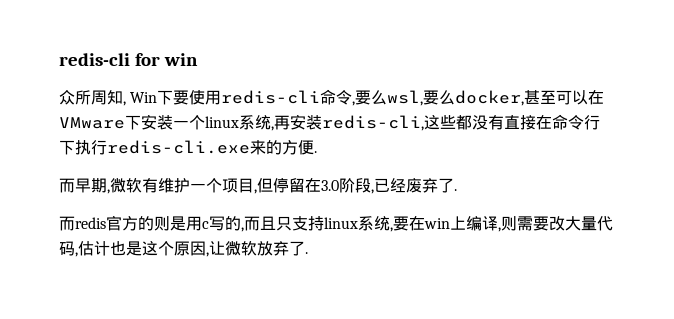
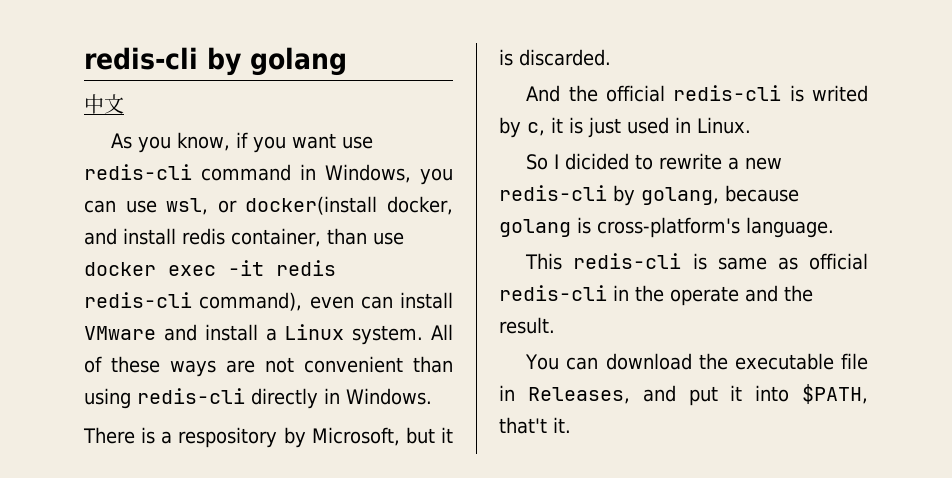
- redis-cli for win
- 众所周知, Win下要使用redis-cli命令,要么wsl,要么docker,甚至可以在VMware下安装一个linux系统,再安装redis-cli,这些都没有直接在命令行下执行redis-cli.exe来的方便.
- 而早期,微软有维护一个项目,但停留在3.0阶段,已经废弃了.
- 而redis官方的则是用c写的,而且只支持linux系统,要在win上编译,则需要改大量代码,估计也是这个原因,让微软放弃了.
+ redis-cli by golang
+ 中文
+ As you know, if you want use redis-cli command in Windows, you can use wsl, or docker(install docker, and install redis container, than use docker exec -it redis redis-cli command), even can install VMware and install a Linux system. All of these ways are not convenient than using redis-cli directly in Windows.
+ There is a respository by Microsoft, but it is discarded.
+ And the official redis-cli is writed by c, it is just used in Linux.
+ So I dicided to rewrite a new redis-cli by golang, because golang is cross-platform's language.
+ This redis-cli is same as official redis-cli in the operate and the result.
+ You can download the executable file in Releases, and put it into $PATH, that't it.

